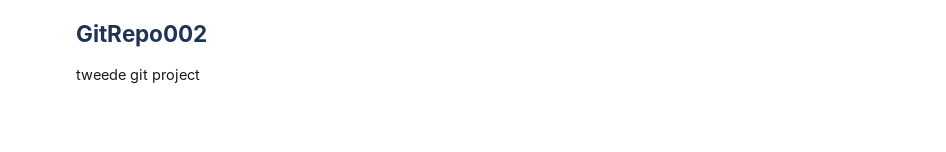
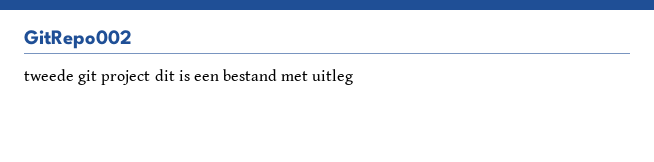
- tweede git project
+ tweede git project dit is een bestand met uitleg

